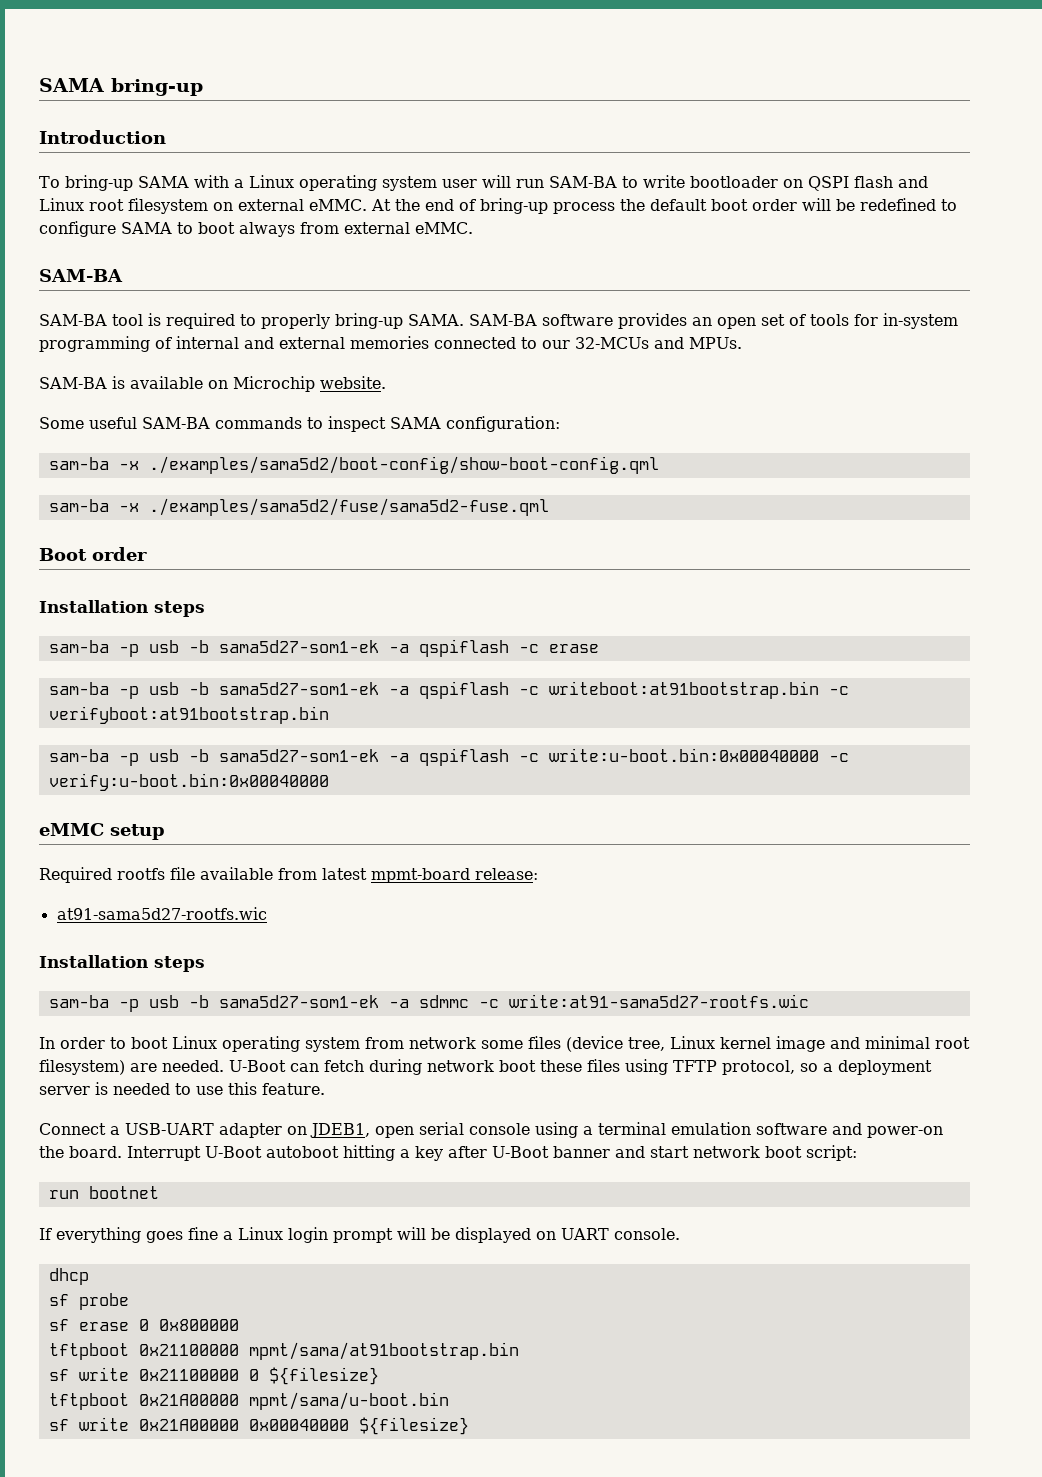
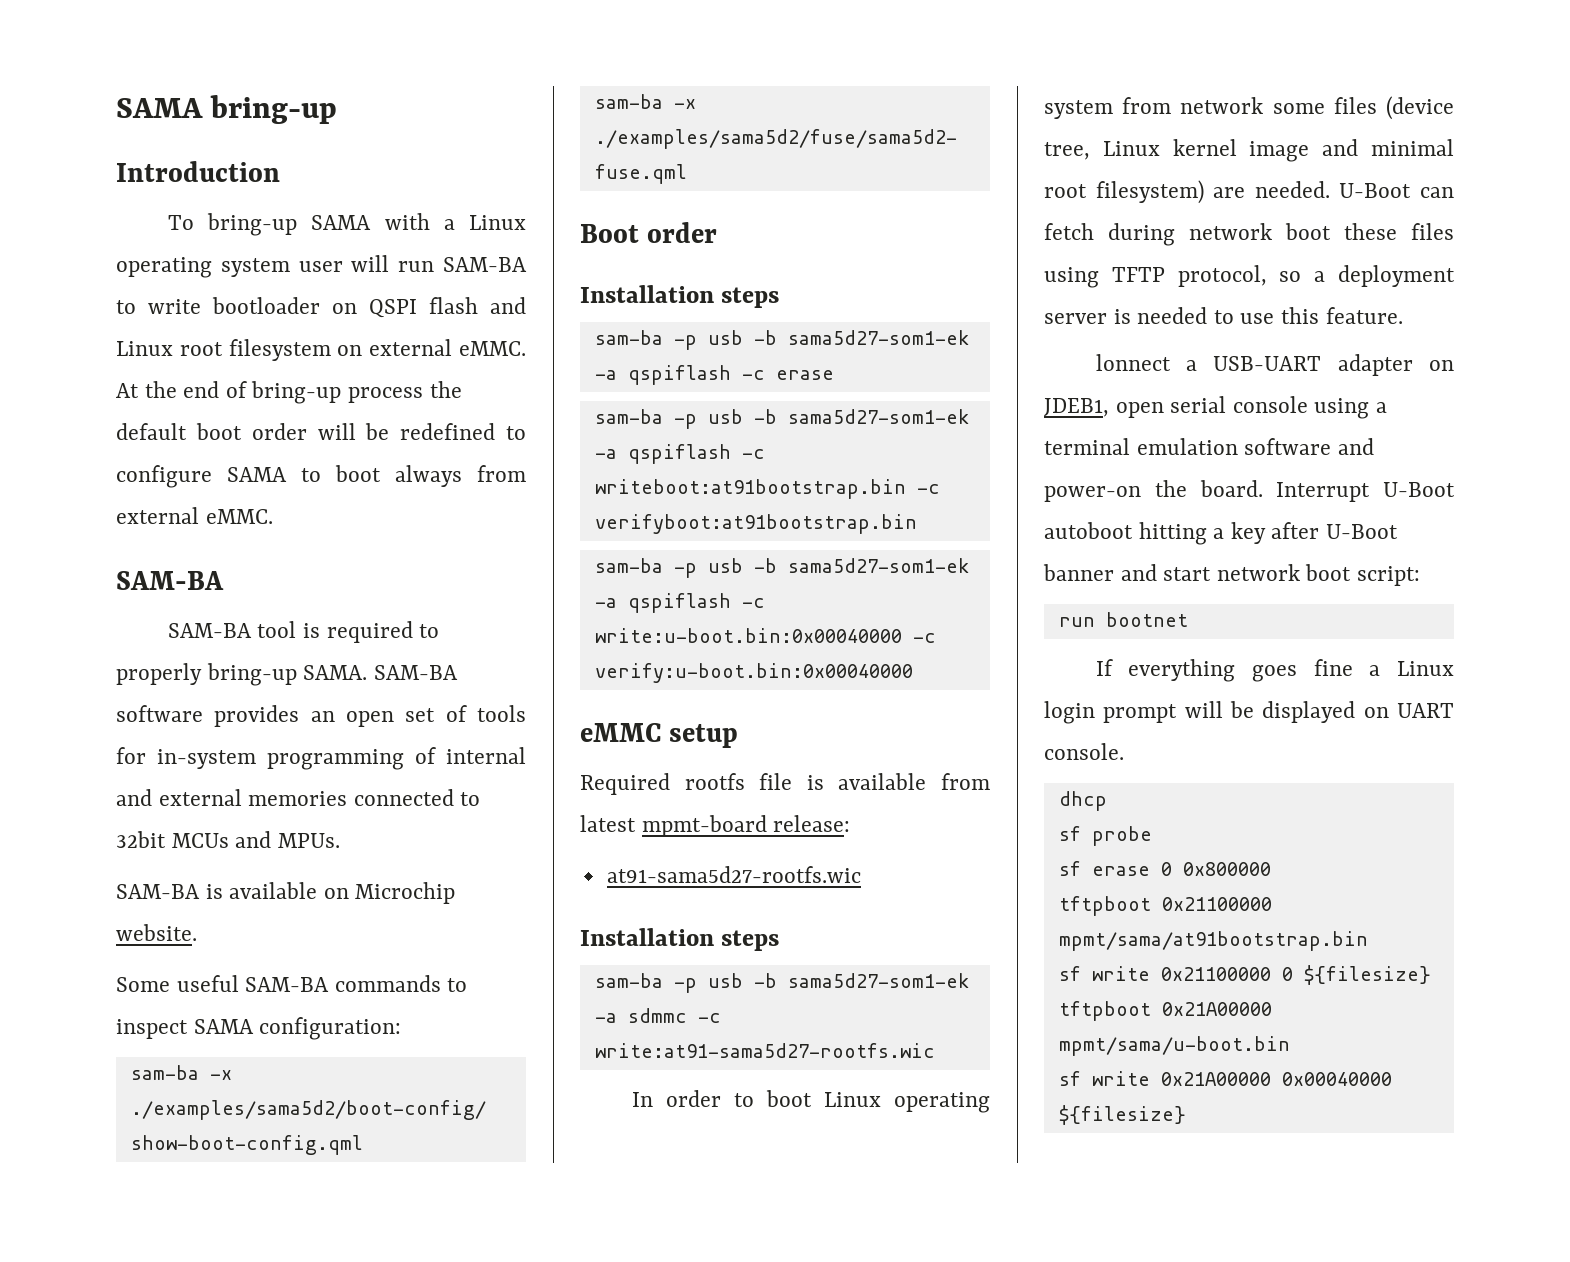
- SAM-BA software provides an open set of tools for in-system programming of internal and external memories connected to our 32-MCUs and MPUs.
+ SAM-BA software provides an open set of tools for in-system programming of internal and external memories connected to 32bit MCUs and MPUs.
- Required rootfs file available from latest mpmt-board release:
+ Required rootfs file is available from latest mpmt-board release:
- Connect a USB-UART adapter on JDEB1, open serial console using a terminal emulation software and power-on the board.
+ lonnect a USB-UART adapter on JDEB1, open serial console using a terminal emulation software and power-on the board.

